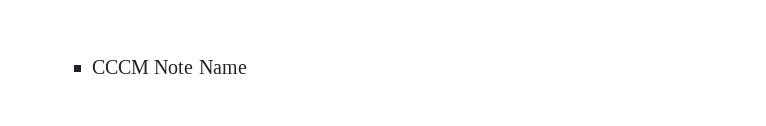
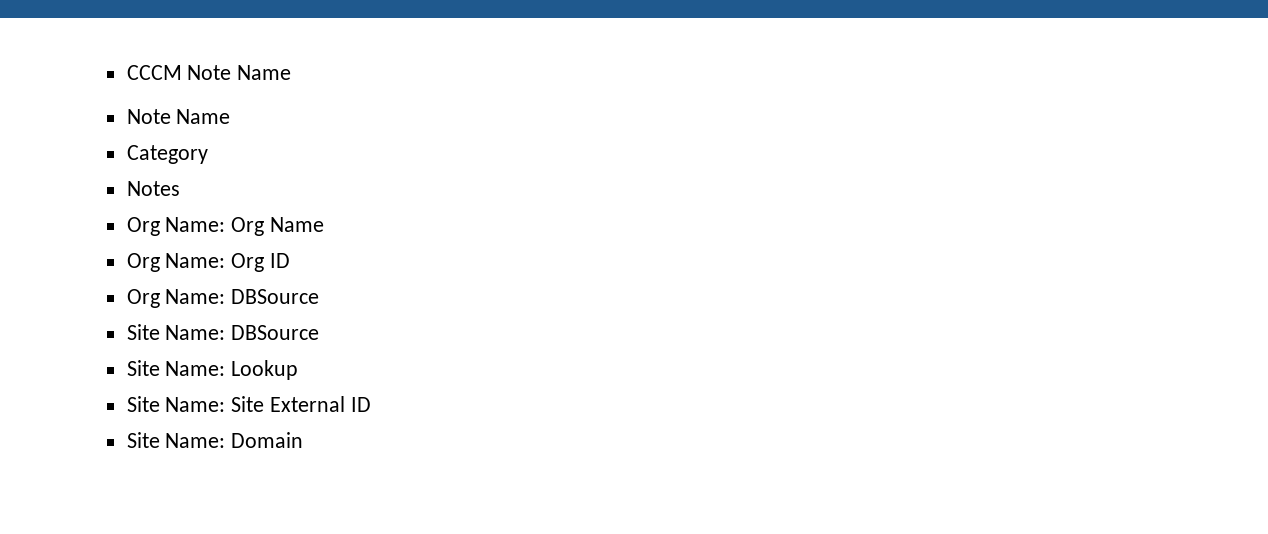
  CCCM Note Name
+ Note Name
+ Category
+ Notes
+ Org Name: Org Name
+ Org Name: Org ID
+ Org Name: DBSource
+ Site Name: DBSource
+ Site Name: Lookup
+ Site Name: Site External ID
+ Site Name: Domain

